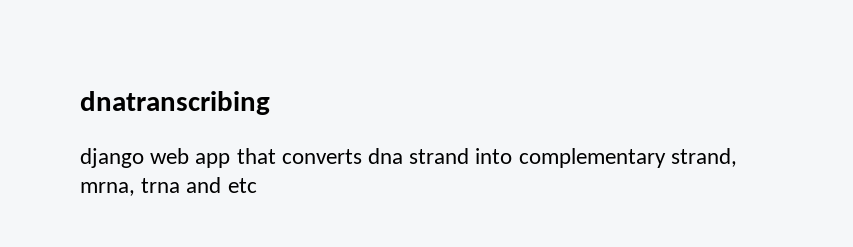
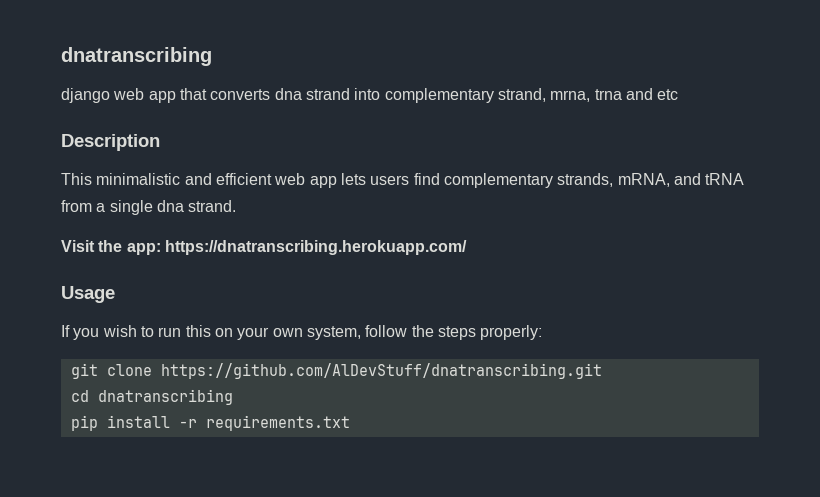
+ Description
+ This minimalistic and efficient web app lets users find complementary strands, mRNA, and tRNA from a single dna strand.
+ Visit the app: https://dnatranscribing.herokuapp.com/
+ Usage
+ If you wish to run this on your own system, follow the steps properly:
+ git clone https://github.com/AlDevStuff/dnatranscribing.git
+ cd dnatranscribing
+ pip install -r requirements.txt

